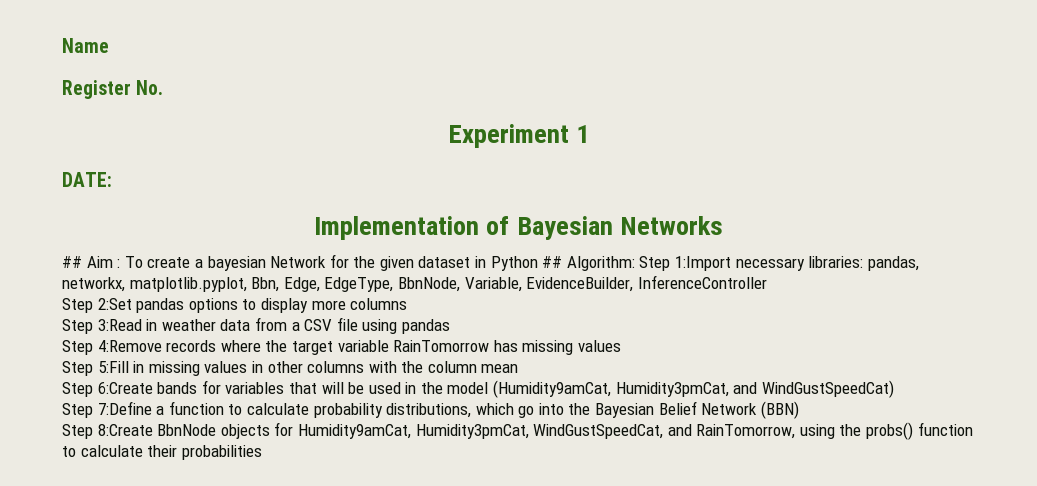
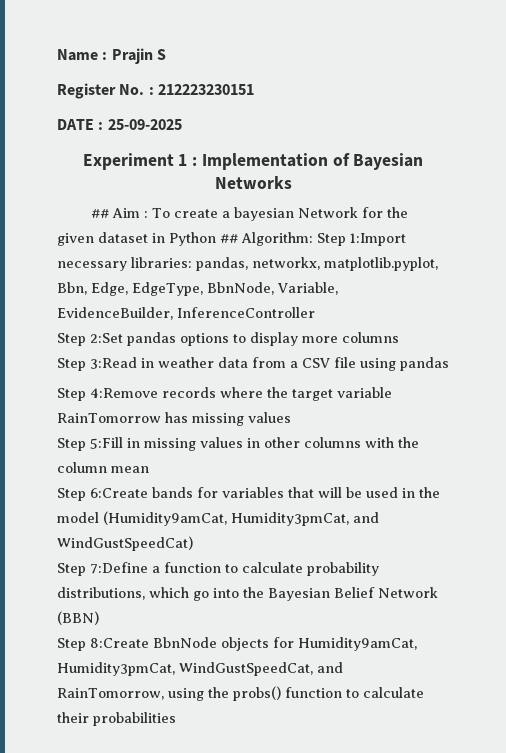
- Name
+ Name : Prajin S
- Register No.
+ Register No. : 212223230151
+ DATE : 25-09-2025
- Experiment 1
- DATE:
- Implementation of Bayesian Networks
+ Experiment 1 : Implementation of Bayesian Networks

